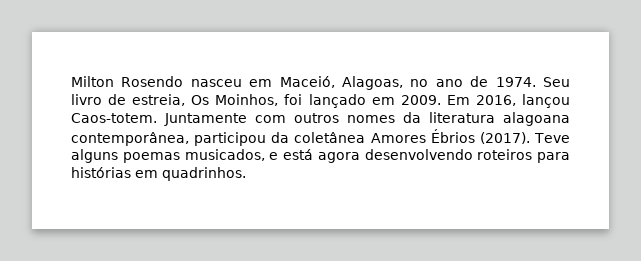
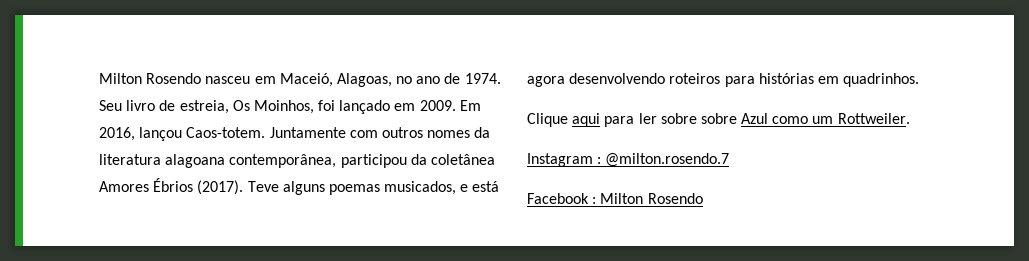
+ Clique aqui para ler sobre sobre Azul como um Rottweiler.
+ Instagram : @milton.rosendo.7
+ Facebook : Milton Rosendo

